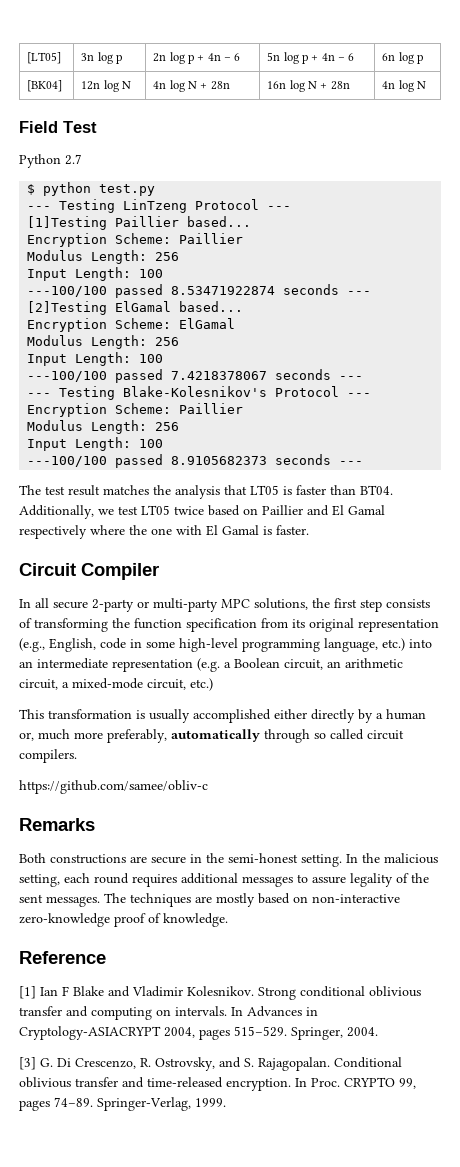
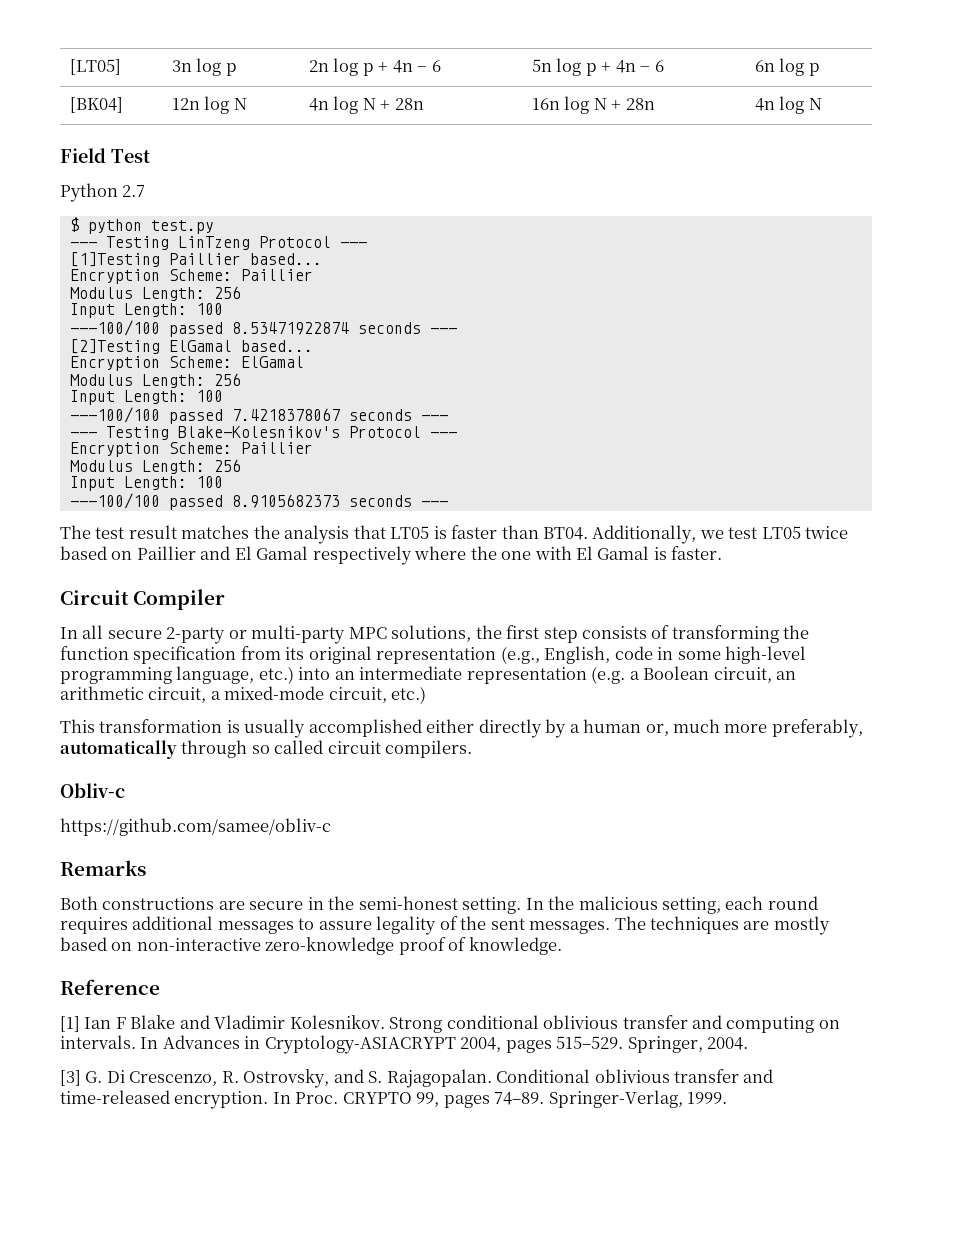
+ Obliv-c

